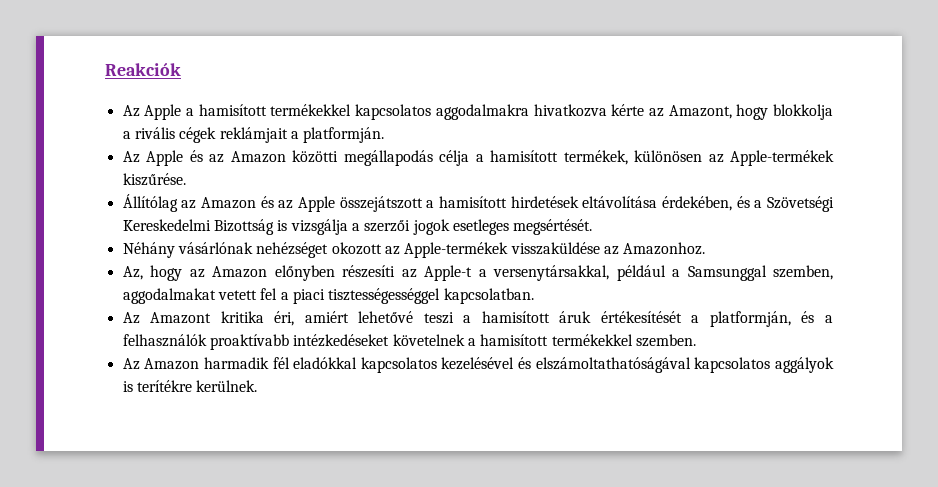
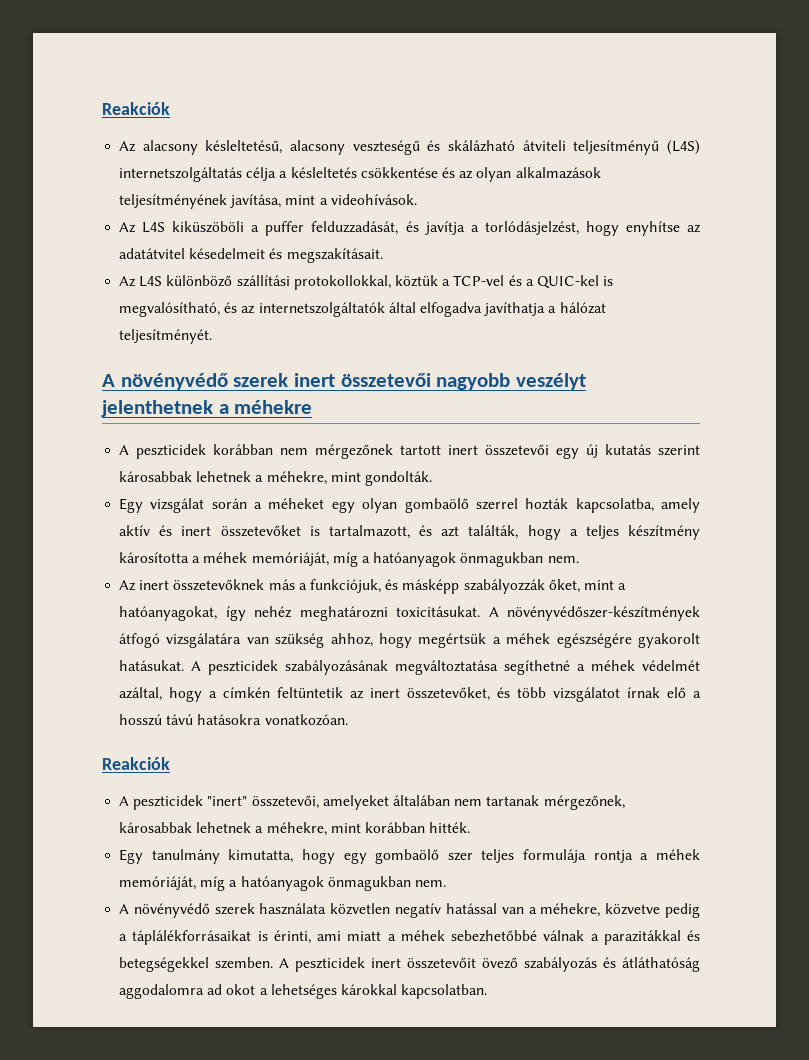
- Az Apple a hamisított termékekkel kapcsolatos aggodalmakra hivatkozva kérte az Amazont, hogy blokkolja a rivális cégek reklámjait a platformján.
- Az Apple és az Amazon közötti megállapodás célja a hamisított termékek, különösen az Apple-termékek kiszűrése.
- Állítólag az Amazon és az Apple összejátszott a hamisított hirdetések eltávolítása érdekében, és a Szövetségi Kereskedelmi Bizottság is vizsgálja a szerzői jogok esetleges megsértését.
- Néhány vásárlónak nehézséget okozott az Apple-termékek visszaküldése az Amazonhoz.
- Az, hogy az Amazon előnyben részesíti az Apple-t a versenytársakkal, például a Samsunggal szemben, aggodalmakat vetett fel a piaci tisztességességgel kapcsolatban.
- Az Amazont kritika éri, amiért lehetővé teszi a hamisított áruk értékesítését a platformján, és a felhasználók proaktívabb intézkedéseket követelnek a hamisított termékekkel szemben.
- Az Amazon harmadik fél eladókkal kapcsolatos kezelésével és elszámoltathatóságával kapcsolatos aggályok is terítékre kerülnek.
+ Az alacsony késleltetésű, alacsony veszteségű és skálázható átviteli teljesítményű (L4S) internetszolgáltatás célja a késleltetés csökkentése és az olyan alkalmazások teljesítményének javítása, mint a videohívások.
+ Az L4S kiküszöböli a puffer felduzzadását, és javítja a torlódásjelzést, hogy enyhítse az adatátvitel késedelmeit és megszakításait.
+ Az L4S különböző szállítási protokollokkal, köztük a TCP-vel és a QUIC-kel is megvalósítható, és az internetszolgáltatók által elfogadva javíthatja a hálózat teljesítményét.
+ A növényvédő szerek inert összetevői nagyobb veszélyt jelenthetnek a méhekre
+ A peszticidek korábban nem mérgezőnek tartott inert összetevői egy új kutatás szerint károsabbak lehetnek a méhekre, mint gondolták.
+ Egy vizsgálat során a méheket egy olyan gombaölő szerrel hozták kapcsolatba, amely aktív és inert összetevőket is tartalmazott, és azt találták, hogy a teljes készítmény károsította a méhek memóriáját, míg a hatóanyagok önmagukban nem.
+ Az inert összetevőknek más a funkciójuk, és másképp szabályozzák őket, mint a hatóanyagokat, így nehéz meghatározni toxicitásukat. A növényvédőszer-készítmények átfogó vizsgálatára van szükség ahhoz, hogy megértsük a méhek egészségére gyakorolt hatásukat. A peszticidek szabályozásának megváltoztatása segíthetné a méhek védelmét azáltal, hogy a címkén feltüntetik az inert összetevőket, és több vizsgálatot írnak elő a hosszú távú hatásokra vonatkozóan.
+ Reakciók
+ A peszticidek "inert" összetevői, amelyeket általában nem tartanak mérgezőnek, károsabbak lehetnek a méhekre, mint korábban hitték.
+ Egy tanulmány kimutatta, hogy egy gombaölő szer teljes formulája rontja a méhek memóriáját, míg a hatóanyagok önmagukban nem.
+ A növényvédő szerek használata közvetlen negatív hatással van a méhekre, közvetve pedig a táplálékforrásaikat is érinti, ami miatt a méhek sebezhetőbbé válnak a parazitákkal és betegségekkel szemben. A peszticidek inert összetevőit övező szabályozás és átláthatóság aggodalomra ad okot a lehetséges károkkal kapcsolatban.

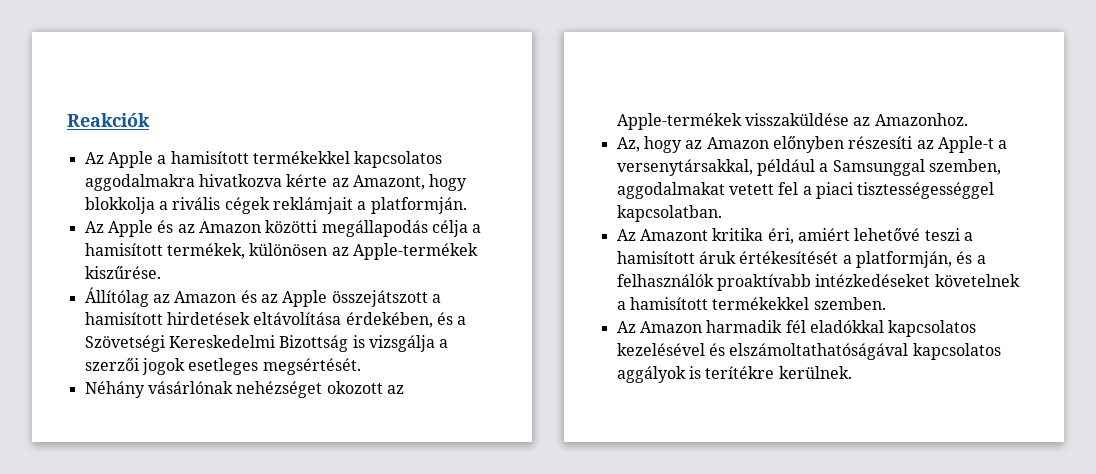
- Az alacsony késleltetésű, alacsony veszteségű és skálázható átviteli teljesítményű (L4S) internetszolgáltatás célja a késleltetés csökkentése és az olyan alkalmazások teljesítményének javítása, mint a videohívások.
- Az L4S kiküszöböli a puffer felduzzadását, és javítja a torlódásjelzést, hogy enyhítse az adatátvitel késedelmeit és megszakításait.
- Az L4S különböző szállítási protokollokkal, köztük a TCP-vel és a QUIC-kel is megvalósítható, és az internetszolgáltatók által elfogadva javíthatja a hálózat teljesítményét.
- A növényvédő szerek inert összetevői nagyobb veszélyt jelenthetnek a méhekre
- A peszticidek korábban nem mérgezőnek tartott inert összetevői egy új kutatás szerint károsabbak lehetnek a méhekre, mint gondolták.
- Egy vizsgálat során a méheket egy olyan gombaölő szerrel hozták kapcsolatba, amely aktív és inert összetevőket is tartalmazott, és azt találták, hogy a teljes készítmény károsította a méhek memóriáját, míg a hatóanyagok önmagukban nem.
- Az inert összetevőknek más a funkciójuk, és másképp szabályozzák őket, mint a hatóanyagokat, így nehéz meghatározni toxicitásukat. A növényvédőszer-készítmények átfogó vizsgálatára van szükség ahhoz, hogy megértsük a méhek egészségére gyakorolt hatásukat. A peszticidek szabályozásának megváltoztatása segíthetné a méhek védelmét azáltal, hogy a címkén feltüntetik az inert összetevőket, és több vizsgálatot írnak elő a hosszú távú hatásokra vonatkozóan.
- Reakciók
- A peszticidek "inert" összetevői, amelyeket általában nem tartanak mérgezőnek, károsabbak lehetnek a méhekre, mint korábban hitték.
- Egy tanulmány kimutatta, hogy egy gombaölő szer teljes formulája rontja a méhek memóriáját, míg a hatóanyagok önmagukban nem.
- A növényvédő szerek használata közvetlen negatív hatással van a méhekre, közvetve pedig a táplálékforrásaikat is érinti, ami miatt a méhek sebezhetőbbé válnak a parazitákkal és betegségekkel szemben. A peszticidek inert összetevőit övező szabályozás és átláthatóság aggodalomra ad okot a lehetséges károkkal kapcsolatban.
+ Az Apple a hamisított termékekkel kapcsolatos aggodalmakra hivatkozva kérte az Amazont, hogy blokkolja a rivális cégek reklámjait a platformján.
+ Az Apple és az Amazon közötti megállapodás célja a hamisított termékek, különösen az Apple-termékek kiszűrése.
+ Állítólag az Amazon és az Apple összejátszott a hamisított hirdetések eltávolítása érdekében, és a Szövetségi Kereskedelmi Bizottság is vizsgálja a szerzői jogok esetleges megsértését.
+ Néhány vásárlónak nehézséget okozott az Apple-termékek visszaküldése az Amazonhoz.
+ Az, hogy az Amazon előnyben részesíti az Apple-t a versenytársakkal, például a Samsunggal szemben, aggodalmakat vetett fel a piaci tisztességességgel kapcsolatban.
+ Az Amazont kritika éri, amiért lehetővé teszi a hamisított áruk értékesítését a platformján, és a felhasználók proaktívabb intézkedéseket követelnek a hamisított termékekkel szemben.
+ Az Amazon harmadik fél eladókkal kapcsolatos kezelésével és elszámoltathatóságával kapcsolatos aggályok is terítékre kerülnek.

